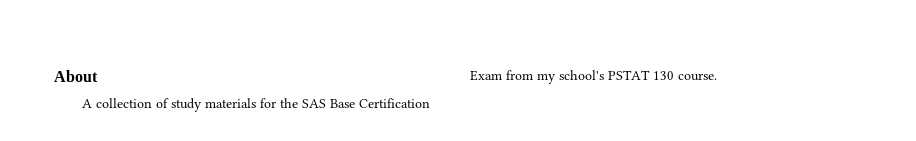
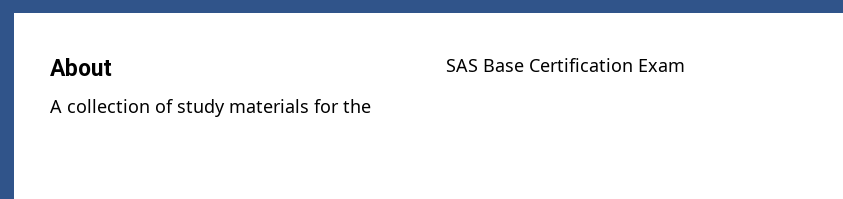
- A collection of study materials for the SAS Base Certification Exam from my school's PSTAT 130 course.
+ A collection of study materials for the SAS Base Certification Exam

